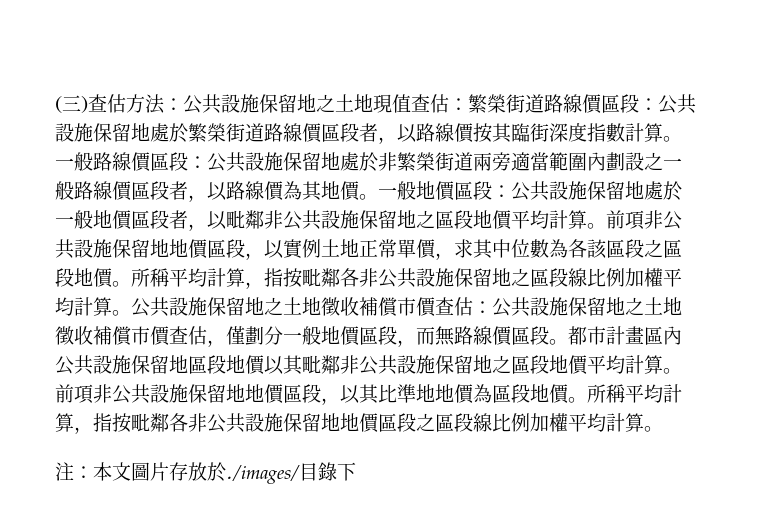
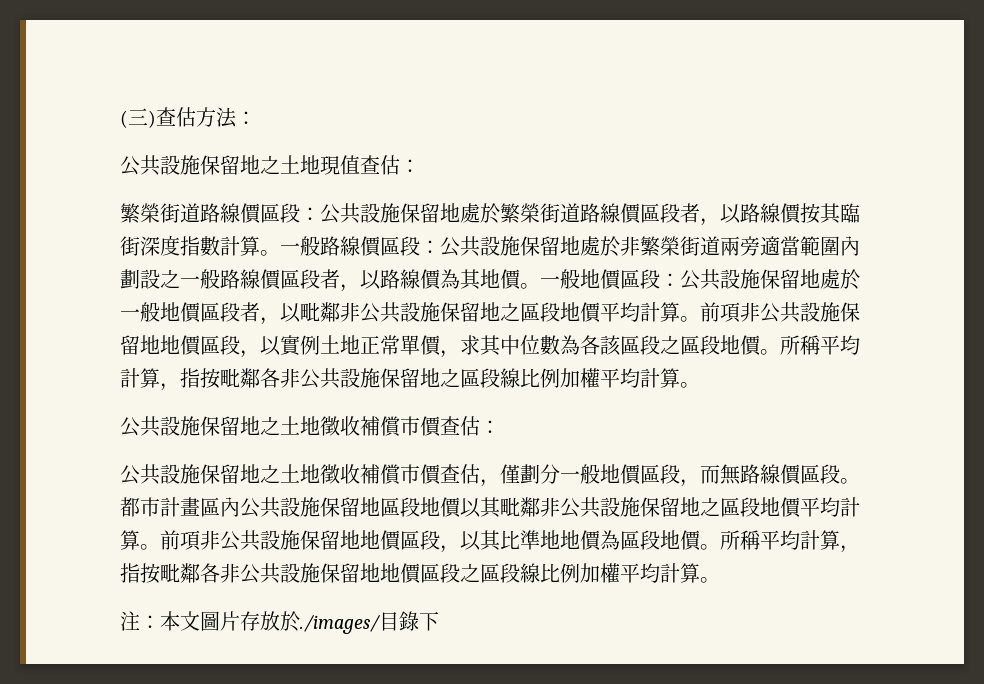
- (三)查估方法：公共設施保留地之土地現值查估：繁榮街道路線價區段：公共設施保留地處於繁榮街道路線價區段者，以路線價按其臨街深度指數計算。
+ (三)查估方法：
+ 公共設施保留地之土地現值查估：
+ 繁榮街道路線價區段：公共設施保留地處於繁榮街道路線價區段者，以路線價按其臨街深度指數計算。
- 所稱平均計算，指按毗鄰各非公共設施保留地之區段線比例加權平均計算。公共設施保留地之土地徵收補償市價查估：公共設施保留地之土地徵收補償市價查估，僅劃分一般地價區段，而無路線價區段。
+ 所稱平均計算，指按毗鄰各非公共設施保留地之區段線比例加權平均計算。
+ 公共設施保留地之土地徵收補償市價查估：
+ 公共設施保留地之土地徵收補償市價查估，僅劃分一般地價區段，而無路線價區段。

